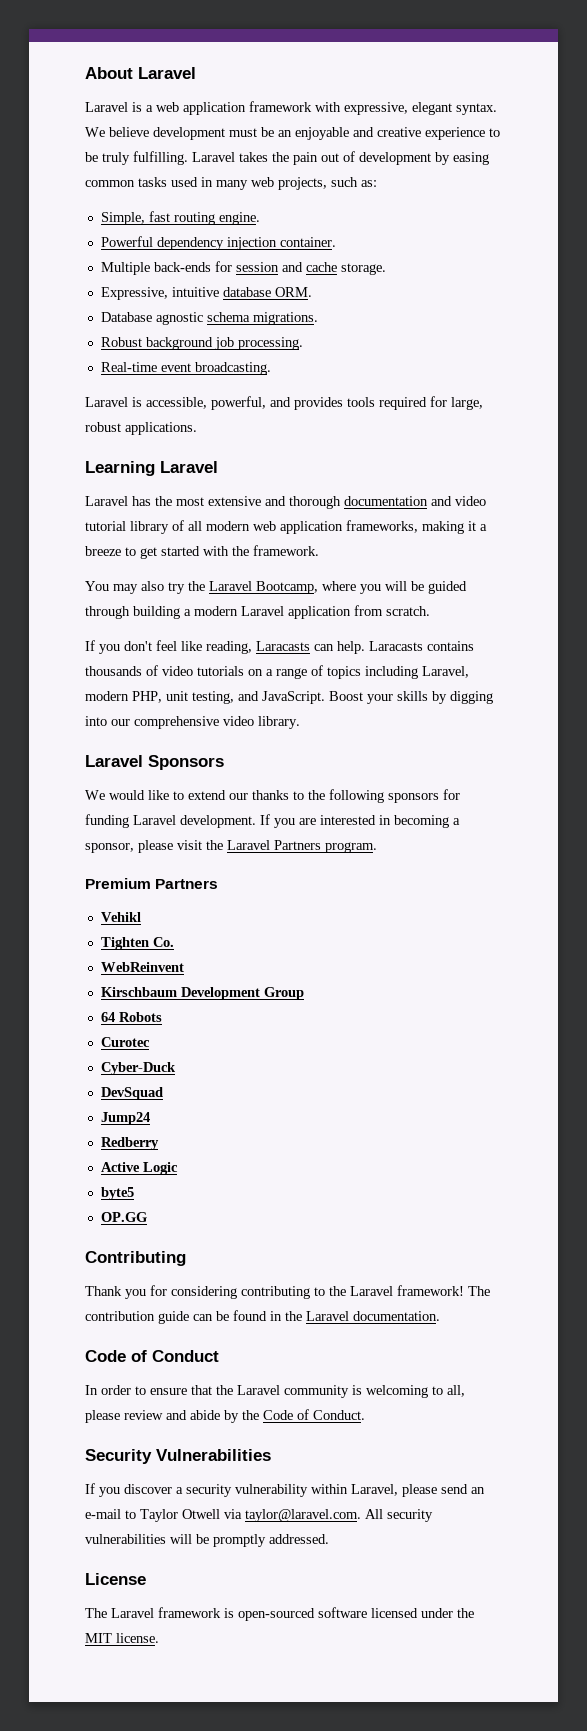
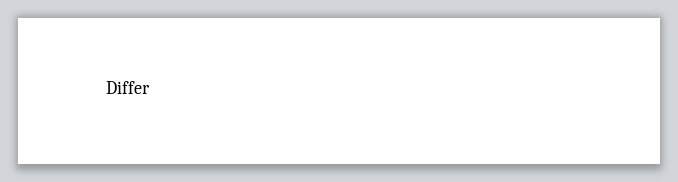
- About Laravel
- Laravel is a web application framework with expressive, elegant syntax. We believe development must be an enjoyable and creative experience to be truly fulfilling. Laravel takes the pain out of development by easing common tasks used in many web projects, such as:
- Simple, fast routing engine.
- Powerful dependency injection container.
- Multiple back-ends for session and cache storage.
- Expressive, intuitive database ORM.
- Database agnostic schema migrations.
- Robust background job processing.
- Real-time event broadcasting.
- Laravel is accessible, powerful, and provides tools required for large, robust applications.
- Learning Laravel
- Laravel has the most extensive and thorough documentation and video tutorial library of all modern web application frameworks, making it a breeze to get started with the framework.
- You may also try the Laravel Bootcamp, where you will be guided through building a modern Laravel application from scratch.
- If you don't feel like reading, Laracasts can help. Laracasts contains thousands of video tutorials on a range of topics including Laravel, modern PHP, unit testing, and JavaScript. Boost your skills by digging into our comprehensive video library.
- Laravel Sponsors
- We would like to extend our thanks to the following sponsors for funding Laravel development. If you are interested in becoming a sponsor, please visit the Laravel Partners program.
- Premium Partners
- Vehikl
- Tighten Co.
- WebReinvent
- Kirschbaum Development Group
- 64 Robots
- Curotec
- Cyber-Duck
- DevSquad
- Jump24
- Redberry
- Active Logic
- byte5
- OP.GG
- Contributing
- Thank you for considering contributing to the Laravel framework! The contribution guide can be found in the Laravel documentation.
- Code of Conduct
- In order to ensure that the Laravel community is welcoming to all, please review and abide by the Code of Conduct.
- Security Vulnerabilities
- If you discover a security vulnerability within Laravel, please send an e-mail to Taylor Otwell via taylor@laravel.com. All security vulnerabilities will be promptly addressed.
- License
- The Laravel framework is open-sourced software licensed under the MIT license.
+ Differ

